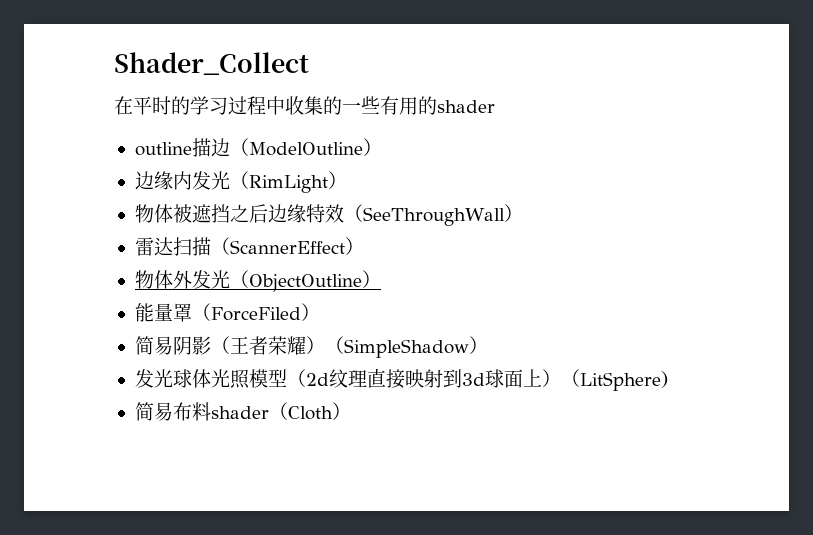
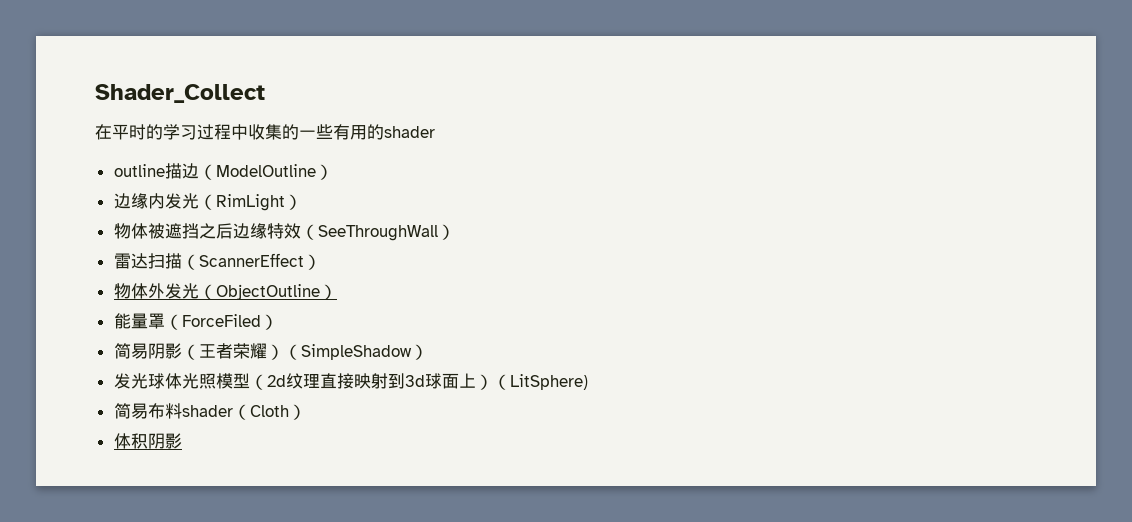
+ 体积阴影

